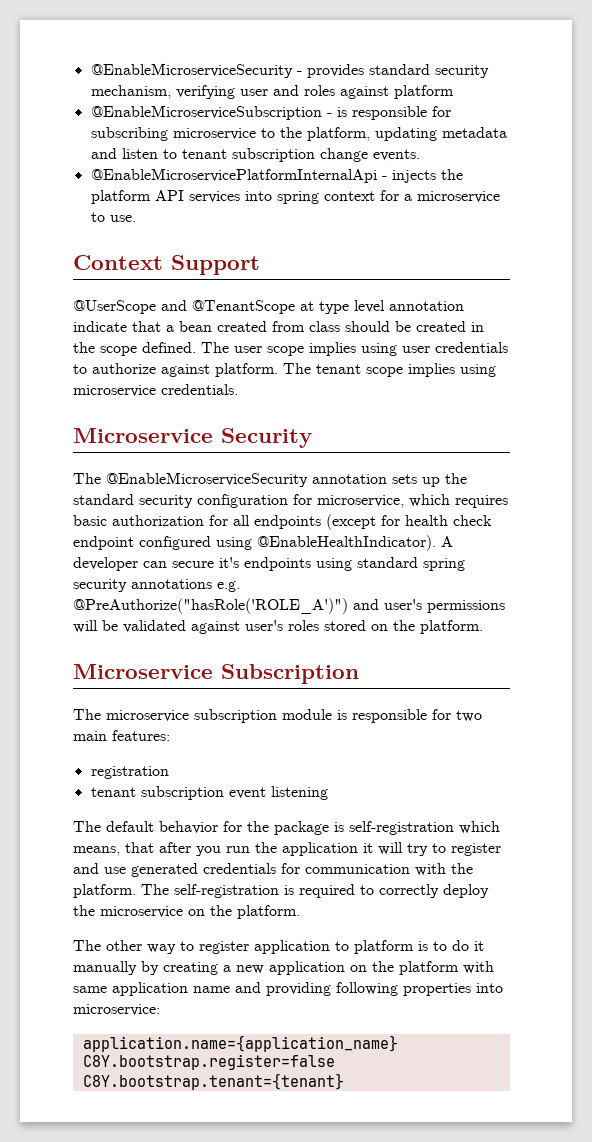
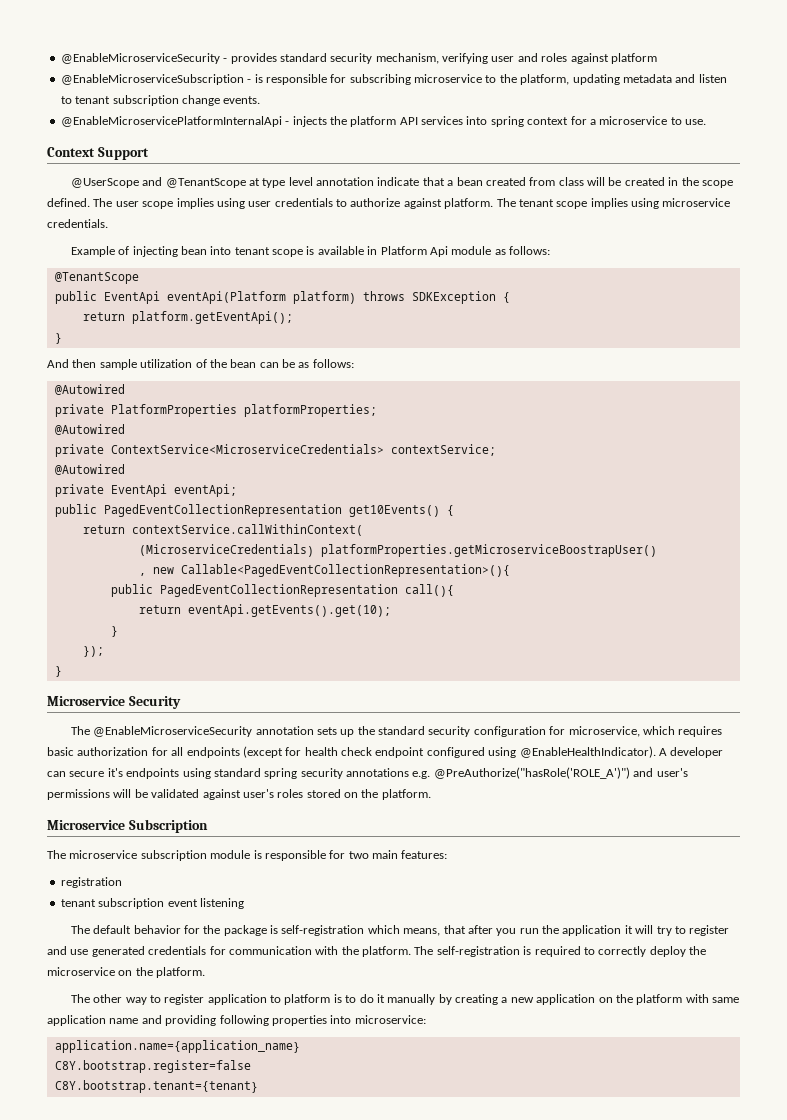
- @UserScope and @TenantScope at type level annotation indicate that a bean created from class should be created in the scope defined.
+ @UserScope and @TenantScope at type level annotation indicate that a bean created from class will be created in the scope defined.
+ Example of injecting bean into tenant scope is available in Platform Api module as follows:
+ @TenantScope
+ public EventApi eventApi(Platform platform) throws SDKException {
+ return platform.getEventApi();
+ }
+ And then sample utilization of the bean can be as follows:
+ @Autowired
+ private PlatformProperties platformProperties;
+ @Autowired
+ private ContextService<MicroserviceCredentials> contextService;
+ @Autowired
+ private EventApi eventApi;
+ public PagedEventCollectionRepresentation get10Events() {
+ return contextService.callWithinContext(
+ (MicroserviceCredentials) platformProperties.getMicroserviceBoostrapUser()
+ , new Callable<PagedEventCollectionRepresentation>(){
+ public PagedEventCollectionRepresentation call(){
+ return eventApi.getEvents().get(10);
+ }
+ });
+ }

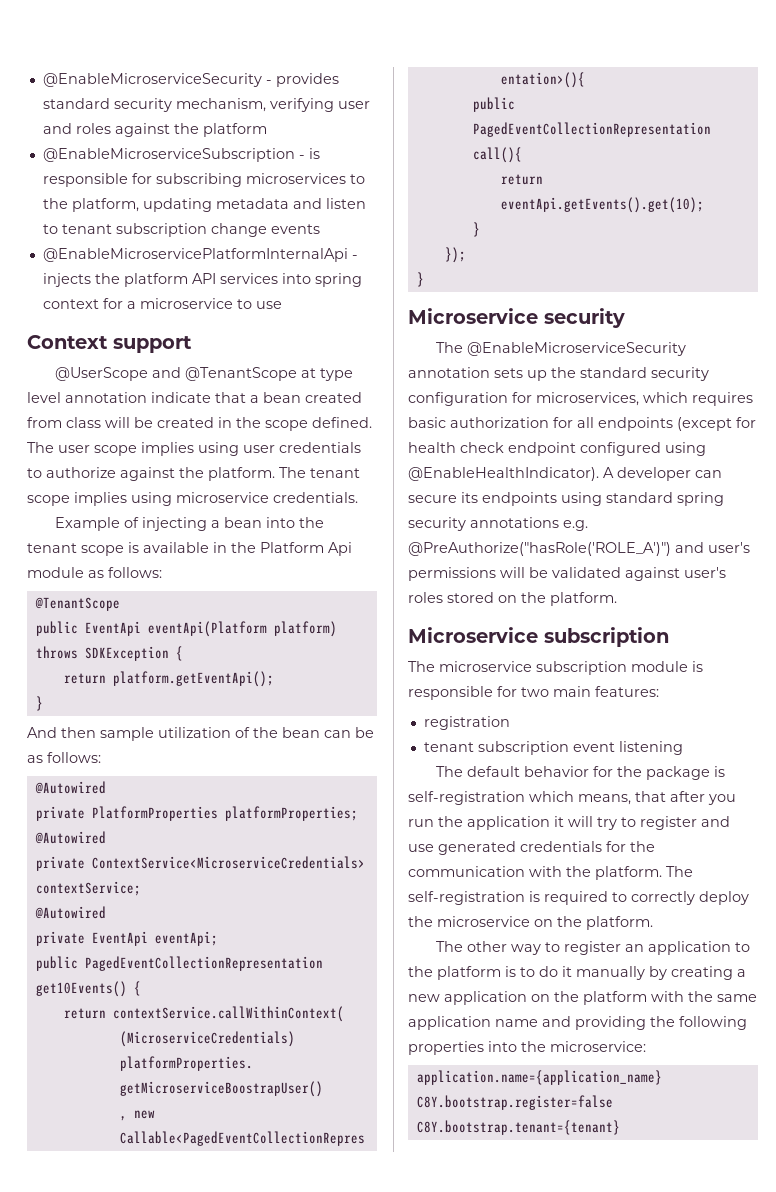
- @EnableMicroserviceSecurity - provides standard security mechanism, verifying user and roles against platform
+ @EnableMicroserviceSecurity - provides standard security mechanism, verifying user and roles against the platform
- @EnableMicroserviceSubscription - is responsible for subscribing microservice to the platform, updating metadata and listen to tenant subscription change events.
+ @EnableMicroserviceSubscription - is responsible for subscribing microservices to the platform, updating metadata and listen to tenant subscription change events
- @EnableMicroservicePlatformInternalApi - injects the platform API services into spring context for a microservice to use.
+ @EnableMicroservicePlatformInternalApi - injects the platform API services into spring context for a microservice to use
- Context Support
+ Context support
- The user scope implies using user credentials to authorize against platform.
+ The user scope implies using user credentials to authorize against the platform.
- Example of injecting bean into tenant scope is available in Platform Api module as follows:
+ Example of injecting a bean into the tenant scope is available in the Platform Api module as follows:
- Microservice Security
+ Microservice security
- The @EnableMicroserviceSecurity annotation sets up the standard security configuration for microservice, which requires basic authorization for all endpoints (except for health check endpoint configured using @EnableHealthIndicator).
+ The @EnableMicroserviceSecurity annotation sets up the standard security configuration for microservices, which requires basic authorization for all endpoints (except for health check endpoint configured using @EnableHealthIndicator).
- A developer can secure it's endpoints using standard spring security annotations e.g. @PreAuthorize("hasRole('ROLE_A')") and user's permissions will be validated against user's roles stored on the platform.
+ A developer can secure its endpoints using standard spring security annotations e.g. @PreAuthorize("hasRole('ROLE_A')") and user's permissions will be validated against user's roles stored on the platform.
- Microservice Subscription
+ Microservice subscription
- The default behavior for the package is self-registration which means, that after you run the application it will try to register and use generated credentials for communication with the platform.
+ The default behavior for the package is self-registration which means, that after you run the application it will try to register and use generated credentials for the communication with the platform.
- The other way to register application to platform is to do it manually by creating a new application on the platform with same application name and providing following properties into microservice:
+ The other way to register an application to the platform is to do it manually by creating a new application on the platform with the same application name and providing the following properties into the microservice:

